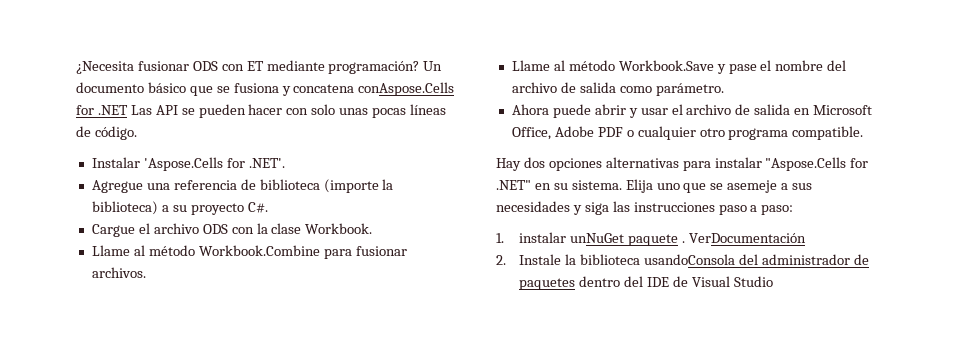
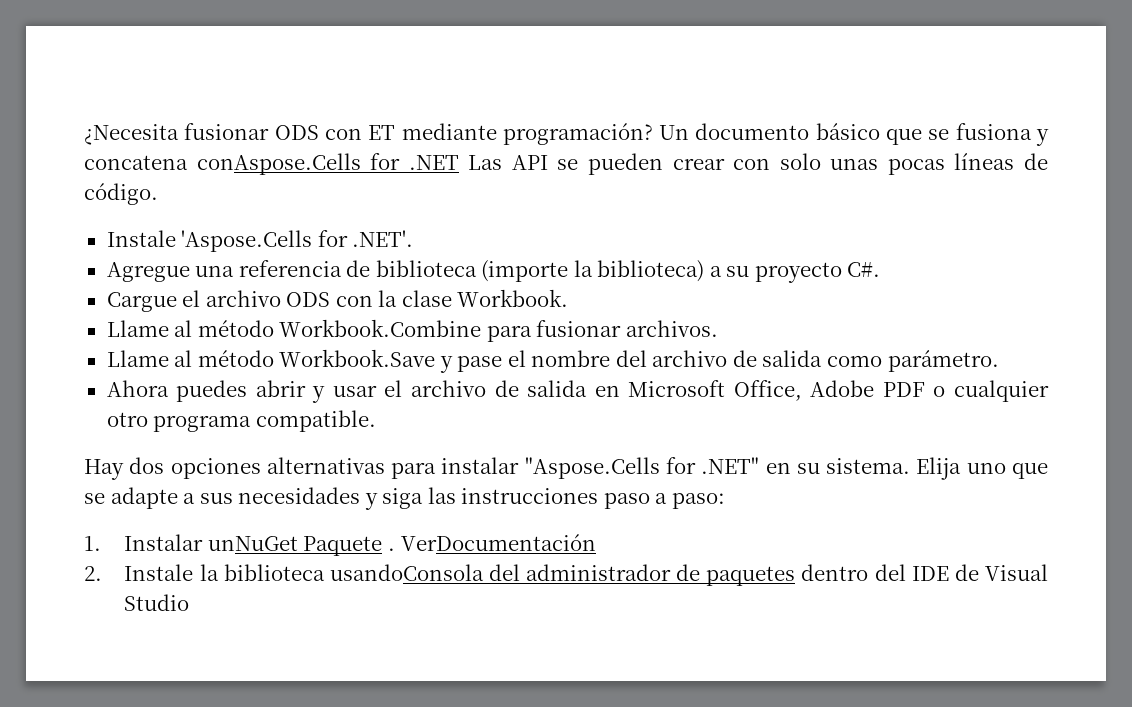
- Un documento básico que se fusiona y concatena conAspose.Cells for .NET Las API se pueden hacer con solo unas pocas líneas de código.
+ Un documento básico que se fusiona y concatena conAspose.Cells for .NET Las API se pueden crear con solo unas pocas líneas de código.
- Instalar 'Aspose.Cells for .NET'.
+ Instale 'Aspose.Cells for .NET'.
- Ahora puede abrir y usar el archivo de salida en Microsoft Office, Adobe PDF o cualquier otro programa compatible.
+ Ahora puedes abrir y usar el archivo de salida en Microsoft Office, Adobe PDF o cualquier otro programa compatible.
- Elija uno que se asemeje a sus necesidades y siga las instrucciones paso a paso:
+ Elija uno que se adapte a sus necesidades y siga las instrucciones paso a paso:
- 1. instalar unNuGet paquete .
+ 1. Instalar unNuGet Paquete .

